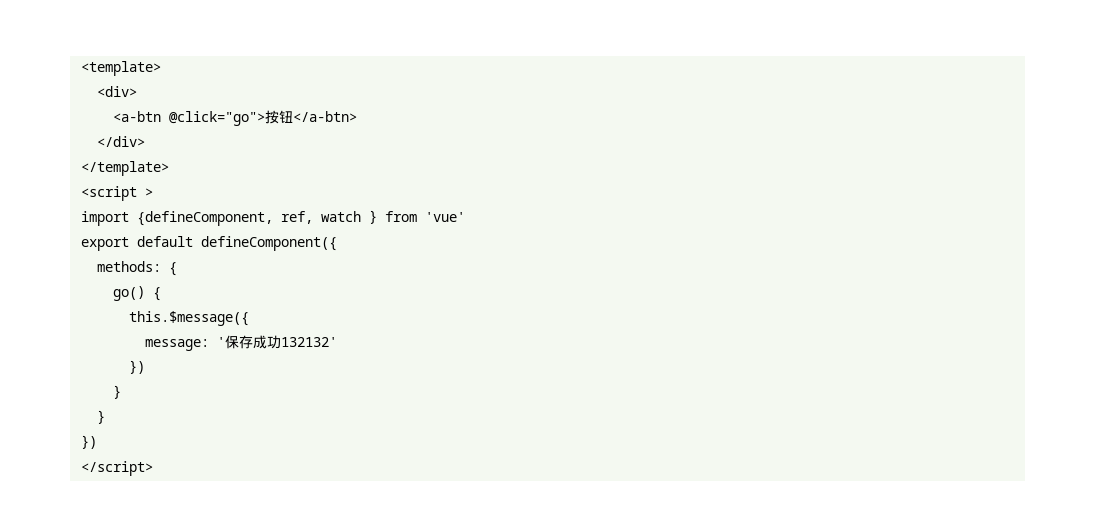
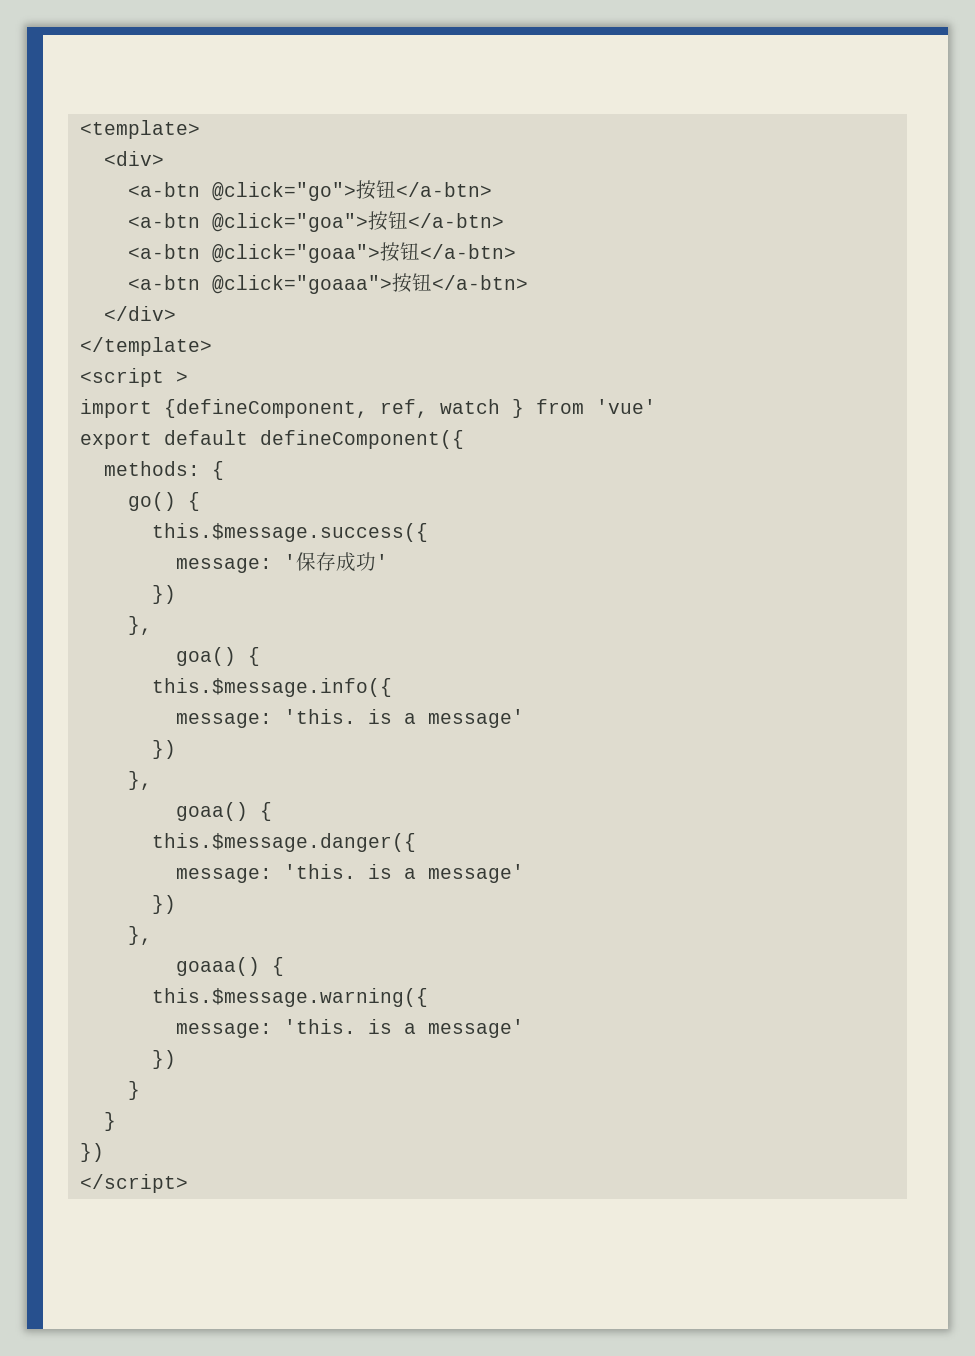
+ <a-btn @click="goa">按钮</a-btn>
+ <a-btn @click="goaa">按钮</a-btn>
+ <a-btn @click="goaaa">按钮</a-btn>
- this.$message({
+ this.$message.success({
- message: '保存成功132132'
+ message: '保存成功'
+ })
+ },
+ goa() {
+ this.$message.info({
+ message: 'this. is a message'
+ })
+ },
+ goaa() {
+ this.$message.danger({
+ message: 'this. is a message'
+ })
+ },
+ goaaa() {
+ this.$message.warning({
+ message: 'this. is a message'

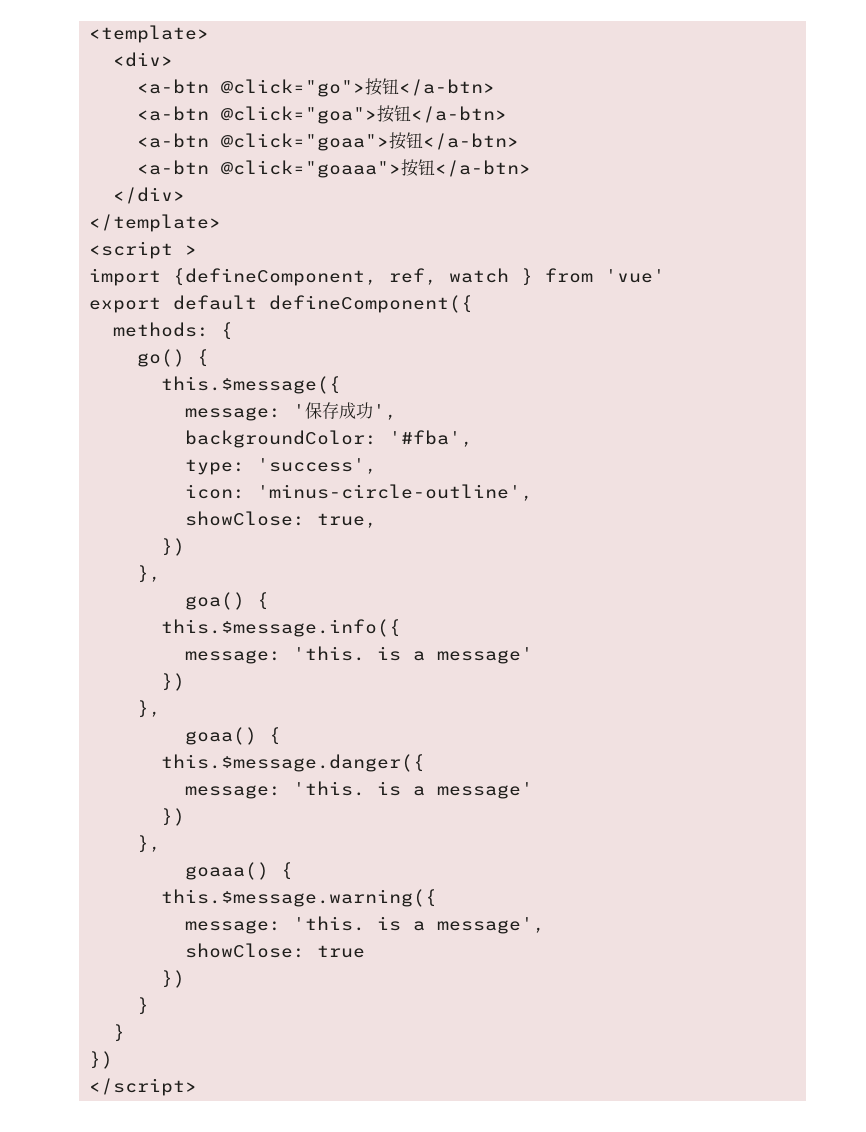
- this.$message.success({
+ this.$message({
- message: '保存成功'
+ message: '保存成功',
+ backgroundColor: '#fba',
+ type: 'success',
+ icon: 'minus-circle-outline',
+ showClose: true,
  this.$message.warning({
- message: 'this. is a message'
+ message: 'this. is a message',
+ showClose: true

